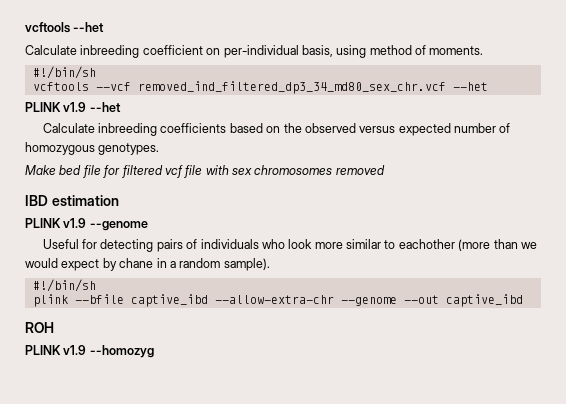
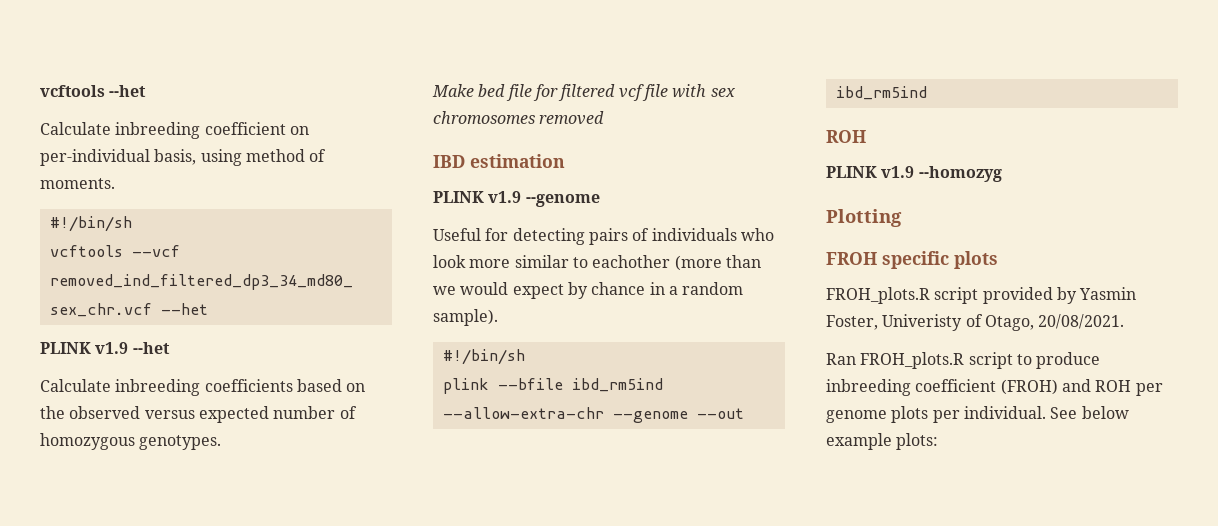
- Useful for detecting pairs of individuals who look more similar to eachother (more than we would expect by chane in a random sample).
+ Useful for detecting pairs of individuals who look more similar to eachother (more than we would expect by chance in a random sample).
- plink --bfile captive_ibd --allow-extra-chr --genome --out captive_ibd
+ plink --bfile ibd_rm5ind --allow-extra-chr --genome --out ibd_rm5ind
+ Plotting
+ FROH specific plots
+ FROH_plots.R script provided by Yasmin Foster, Univeristy of Otago, 20/08/2021.
+ Ran FROH_plots.R script to produce inbreeding coefficient (FROH) and ROH per genome plots per individual. See below example plots:

